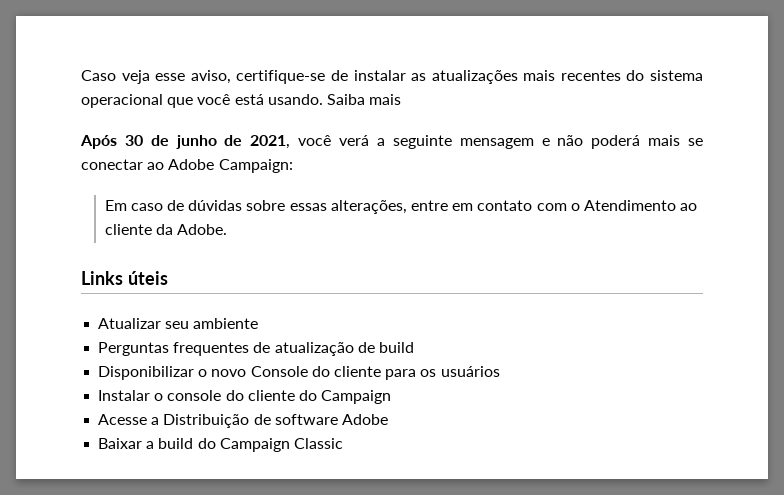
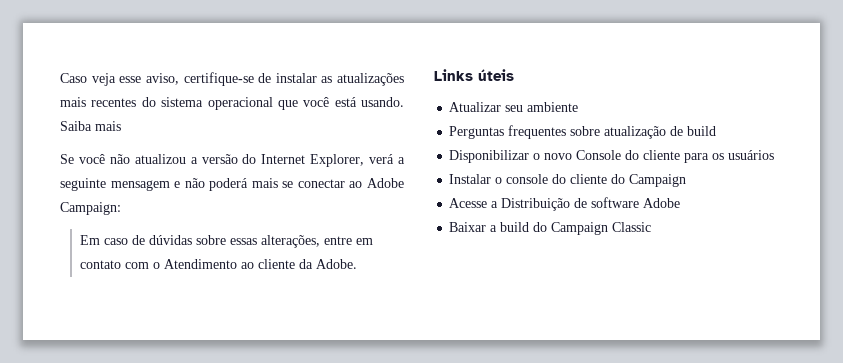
- Após 30 de junho de 2021, você verá a seguinte mensagem e não poderá mais se conectar ao Adobe Campaign:
+ Se você não atualizou a versão do Internet Explorer, verá a seguinte mensagem e não poderá mais se conectar ao Adobe Campaign:
- Perguntas frequentes de atualização de build
+ Perguntas frequentes sobre atualização de build

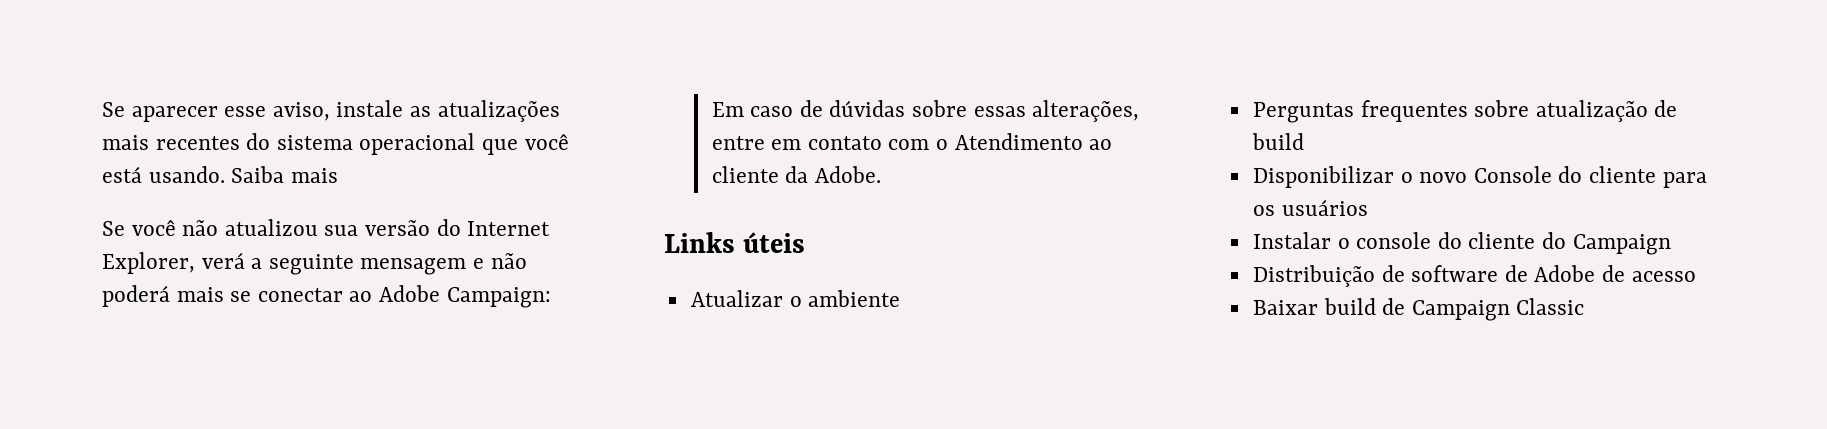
- Caso veja esse aviso, certifique-se de instalar as atualizações mais recentes do sistema operacional que você está usando.
+ Se aparecer esse aviso, instale as atualizações mais recentes do sistema operacional que você está usando.
- Se você não atualizou a versão do Internet Explorer, verá a seguinte mensagem e não poderá mais se conectar ao Adobe Campaign:
+ Se você não atualizou sua versão do Internet Explorer, verá a seguinte mensagem e não poderá mais se conectar ao Adobe Campaign:
- Atualizar seu ambiente
+ Atualizar o ambiente
- Acesse a Distribuição de software Adobe
+ Distribuição de software de Adobe de acesso
- Baixar a build do Campaign Classic
+ Baixar build de Campaign Classic

